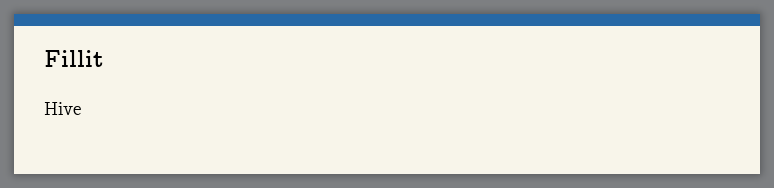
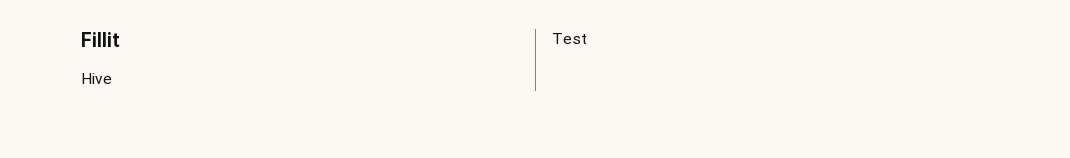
+ Test

